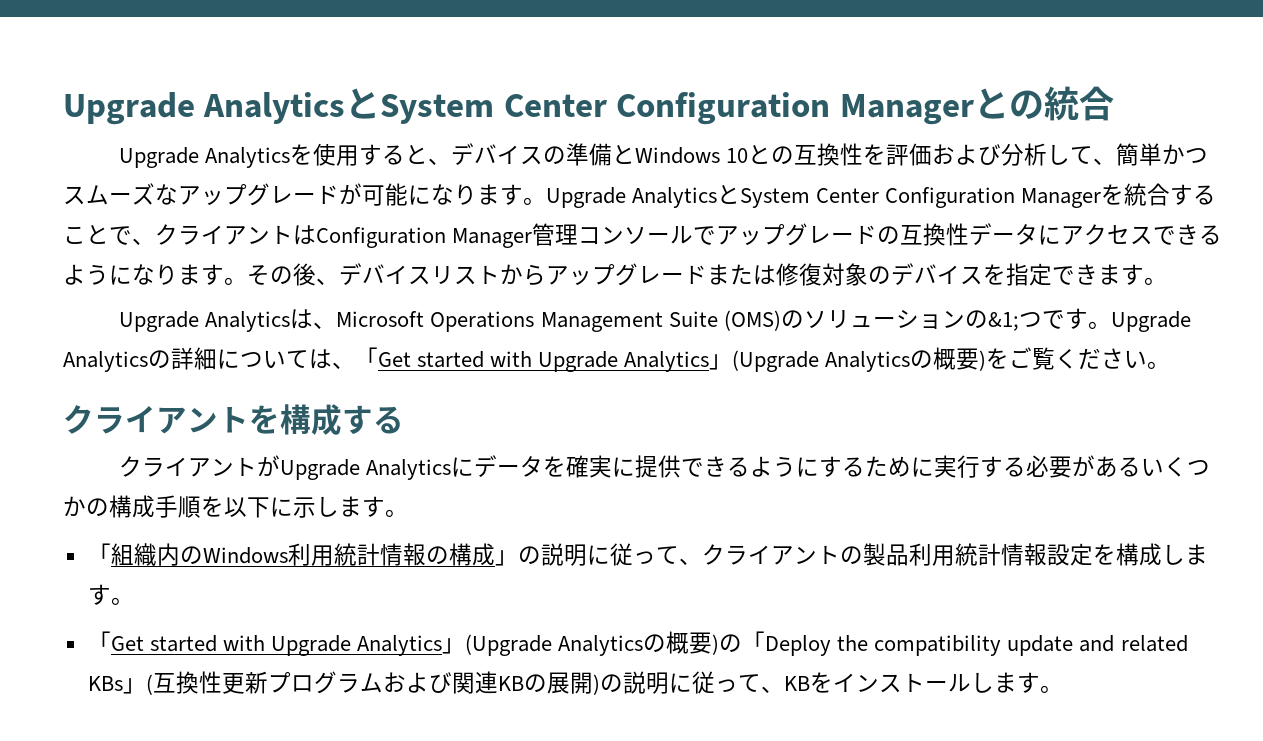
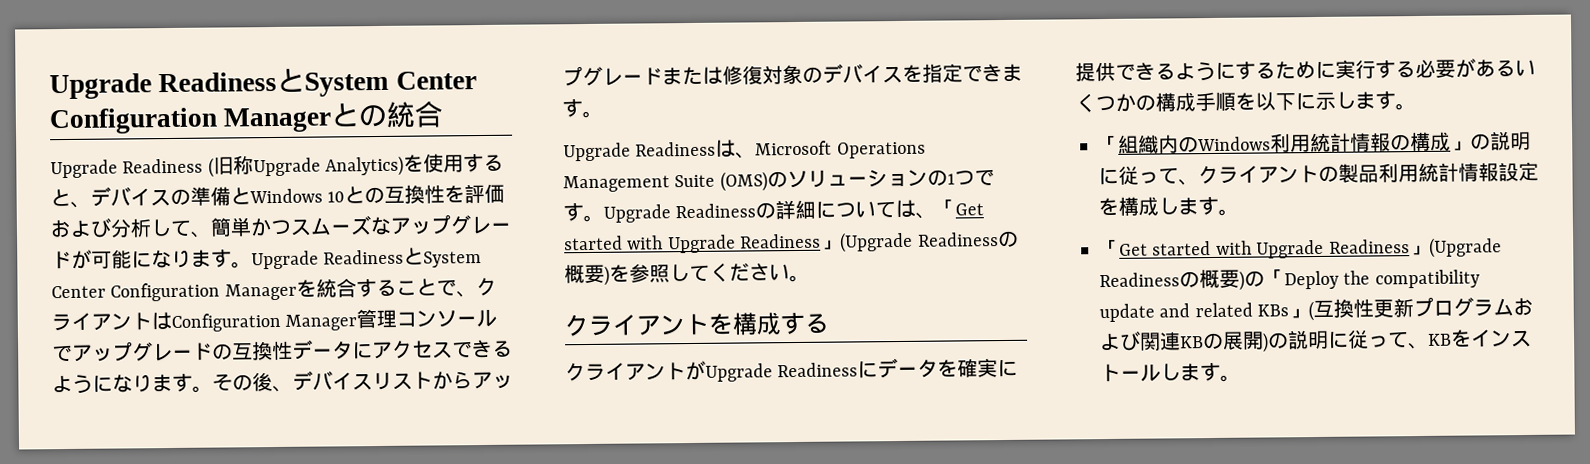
- Upgrade AnalyticsとSystem Center Configuration Managerとの統合
+ Upgrade ReadinessとSystem Center Configuration Managerとの統合
- Upgrade Analyticsを使用すると、デバイスの準備とWindows 10との互換性を評価および分析して、簡単かつスムーズなアップグレードが可能になります。
+ Upgrade Readiness (旧称Upgrade Analytics)を使用すると、デバイスの準備とWindows 10との互換性を評価および分析して、簡単かつスムーズなアップグレードが可能になります。
- Upgrade AnalyticsとSystem Center Configuration Managerを統合することで、クライアントはConfiguration Manager管理コンソールでアップグレードの互換性データにアクセスできるようになります。
+ Upgrade ReadinessとSystem Center Configuration Managerを統合することで、クライアントはConfiguration Manager管理コンソールでアップグレードの互換性データにアクセスできるようになります。
- Upgrade Analyticsは、Microsoft Operations Management Suite (OMS)のソリューションの&1;つです。
+ Upgrade Readinessは、Microsoft Operations Management Suite (OMS)のソリューションの1つです。
- Upgrade Analyticsの詳細については、「Get started with Upgrade Analytics」(Upgrade Analyticsの概要)をご覧ください。
+ Upgrade Readinessの詳細については、「Get started with Upgrade Readiness」(Upgrade Readinessの概要)を参照してください。
- クライアントがUpgrade Analyticsにデータを確実に提供できるようにするために実行する必要があるいくつかの構成手順を以下に示します。
+ クライアントがUpgrade Readinessにデータを確実に提供できるようにするために実行する必要があるいくつかの構成手順を以下に示します。
- 「Get started with Upgrade Analytics」(Upgrade Analyticsの概要)の「Deploy the compatibility update and related KBs」(互換性更新プログラムおよび関連KBの展開)の説明に従って、KBをインストールします。
+ 「Get started with Upgrade Readiness」(Upgrade Readinessの概要)の「Deploy the compatibility update and related KBs」(互換性更新プログラムおよび関連KBの展開)の説明に従って、KBをインストールします。

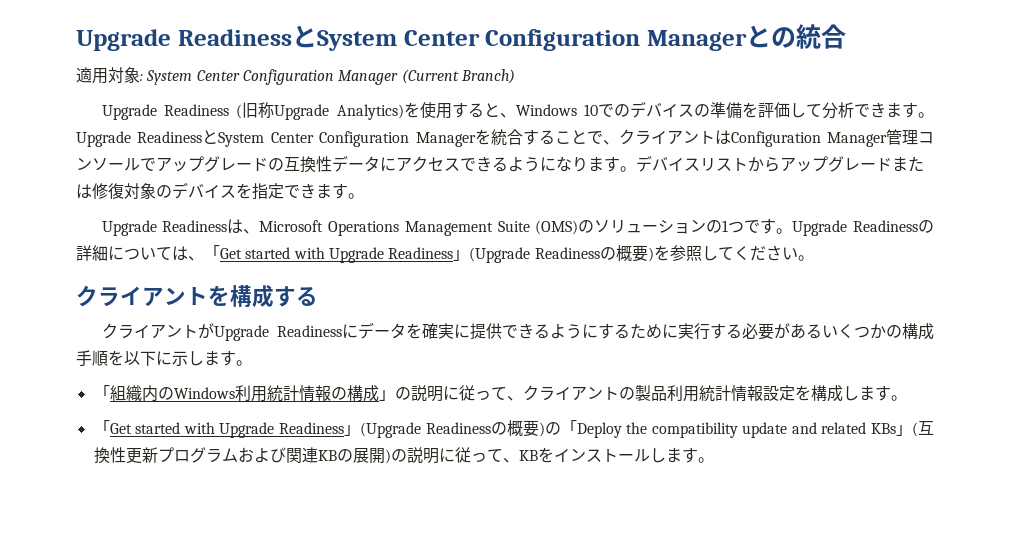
+ 適用対象: System Center Configuration Manager (Current Branch)
- Upgrade Readiness (旧称Upgrade Analytics)を使用すると、デバイスの準備とWindows 10との互換性を評価および分析して、簡単かつスムーズなアップグレードが可能になります。
+ Upgrade Readiness (旧称Upgrade Analytics)を使用すると、Windows 10でのデバイスの準備を評価して分析できます。
- その後、デバイスリストからアップグレードまたは修復対象のデバイスを指定できます。
+ デバイスリストからアップグレードまたは修復対象のデバイスを指定できます。

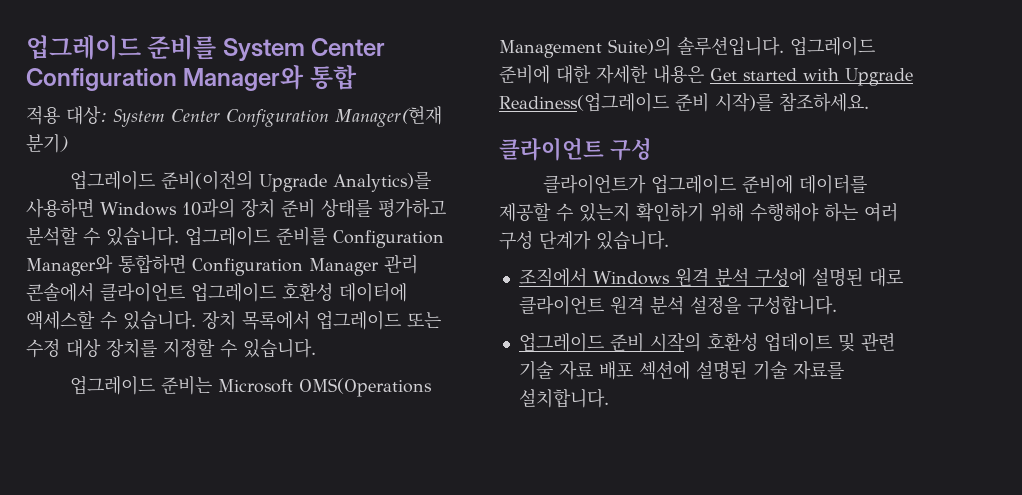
- Upgrade ReadinessとSystem Center Configuration Managerとの統合
- 適用対象: System Center Configuration Manager (Current Branch)
- Upgrade Readiness (旧称Upgrade Analytics)を使用すると、Windows 10でのデバイスの準備を評価して分析できます。Upgrade ReadinessとSystem Center Configuration Managerを統合することで、クライアントはConfiguration Manager管理コンソールでアップグレードの互換性データにアクセスできるようになります。デバイスリストからアップグレードまたは修復対象のデバイスを指定できます。
- Upgrade Readinessは、Microsoft Operations Management Suite (OMS)のソリューションの1つです。Upgrade Readinessの詳細については、「Get started with Upgrade Readiness」(Upgrade Readinessの概要)を参照してください。
- クライアントを構成する
- クライアントがUpgrade Readinessにデータを確実に提供できるようにするために実行する必要があるいくつかの構成手順を以下に示します。
- 「組織内のWindows利用統計情報の構成」の説明に従って、クライアントの製品利用統計情報設定を構成します。
- 「Get started with Upgrade Readiness」(Upgrade Readinessの概要)の「Deploy the compatibility update and related KBs」(互換性更新プログラムおよび関連KBの展開)の説明に従って、KBをインストールします。
+ 업그레이드 준비를 System Center Configuration Manager와 통합
+ 적용 대상: System Center Configuration Manager(현재 분기)
+ 업그레이드 준비(이전의 Upgrade Analytics)를 사용하면 Windows 10과의 장치 준비 상태를 평가하고 분석할 수 있습니다. 업그레이드 준비를 Configuration Manager와 통합하면 Configuration Manager 관리 콘솔에서 클라이언트 업그레이드 호환성 데이터에 액세스할 수 있습니다. 장치 목록에서 업그레이드 또는 수정 대상 장치를 지정할 수 있습니다.
+ 업그레이드 준비는 Microsoft OMS(Operations Management Suite)의 솔루션입니다. 업그레이드 준비에 대한 자세한 내용은 Get started with Upgrade Readiness(업그레이드 준비 시작)를 참조하세요.
+ 클라이언트 구성
+ 클라이언트가 업그레이드 준비에 데이터를 제공할 수 있는지 확인하기 위해 수행해야 하는 여러 구성 단계가 있습니다.
+ 조직에서 Windows 원격 분석 구성에 설명된 대로 클라이언트 원격 분석 설정을 구성합니다.
+ 업그레이드 준비 시작의 호환성 업데이트 및 관련 기술 자료 배포 섹션에 설명된 기술 자료를 설치합니다.

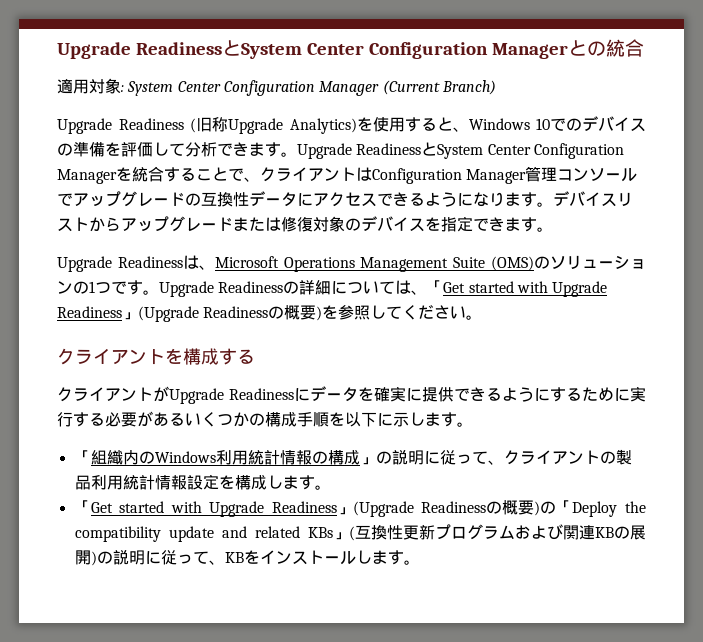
- 업그레이드 준비를 System Center Configuration Manager와 통합
- 적용 대상: System Center Configuration Manager(현재 분기)
- 업그레이드 준비(이전의 Upgrade Analytics)를 사용하면 Windows 10과의 장치 준비 상태를 평가하고 분석할 수 있습니다. 업그레이드 준비를 Configuration Manager와 통합하면 Configuration Manager 관리 콘솔에서 클라이언트 업그레이드 호환성 데이터에 액세스할 수 있습니다. 장치 목록에서 업그레이드 또는 수정 대상 장치를 지정할 수 있습니다.
- 업그레이드 준비는 Microsoft OMS(Operations Management Suite)의 솔루션입니다. 업그레이드 준비에 대한 자세한 내용은 Get started with Upgrade Readiness(업그레이드 준비 시작)를 참조하세요.
- 클라이언트 구성
- 클라이언트가 업그레이드 준비에 데이터를 제공할 수 있는지 확인하기 위해 수행해야 하는 여러 구성 단계가 있습니다.
- 조직에서 Windows 원격 분석 구성에 설명된 대로 클라이언트 원격 분석 설정을 구성합니다.
- 업그레이드 준비 시작의 호환성 업데이트 및 관련 기술 자료 배포 섹션에 설명된 기술 자료를 설치합니다.
+ Upgrade ReadinessとSystem Center Configuration Managerとの統合
+ 適用対象: System Center Configuration Manager (Current Branch)
+ Upgrade Readiness (旧称Upgrade Analytics)を使用すると、Windows 10でのデバイスの準備を評価して分析できます。Upgrade ReadinessとSystem Center Configuration Managerを統合することで、クライアントはConfiguration Manager管理コンソールでアップグレードの互換性データにアクセスできるようになります。デバイスリストからアップグレードまたは修復対象のデバイスを指定できます。
+ Upgrade Readinessは、Microsoft Operations Management Suite (OMS)のソリューションの1つです。Upgrade Readinessの詳細については、「Get started with Upgrade Readiness」(Upgrade Readinessの概要)を参照してください。
+ クライアントを構成する
+ クライアントがUpgrade Readinessにデータを確実に提供できるようにするために実行する必要があるいくつかの構成手順を以下に示します。
+ 「組織内のWindows利用統計情報の構成」の説明に従って、クライアントの製品利用統計情報設定を構成します。
+ 「Get started with Upgrade Readiness」(Upgrade Readinessの概要)の「Deploy the compatibility update and related KBs」(互換性更新プログラムおよび関連KBの展開)の説明に従って、KBをインストールします。

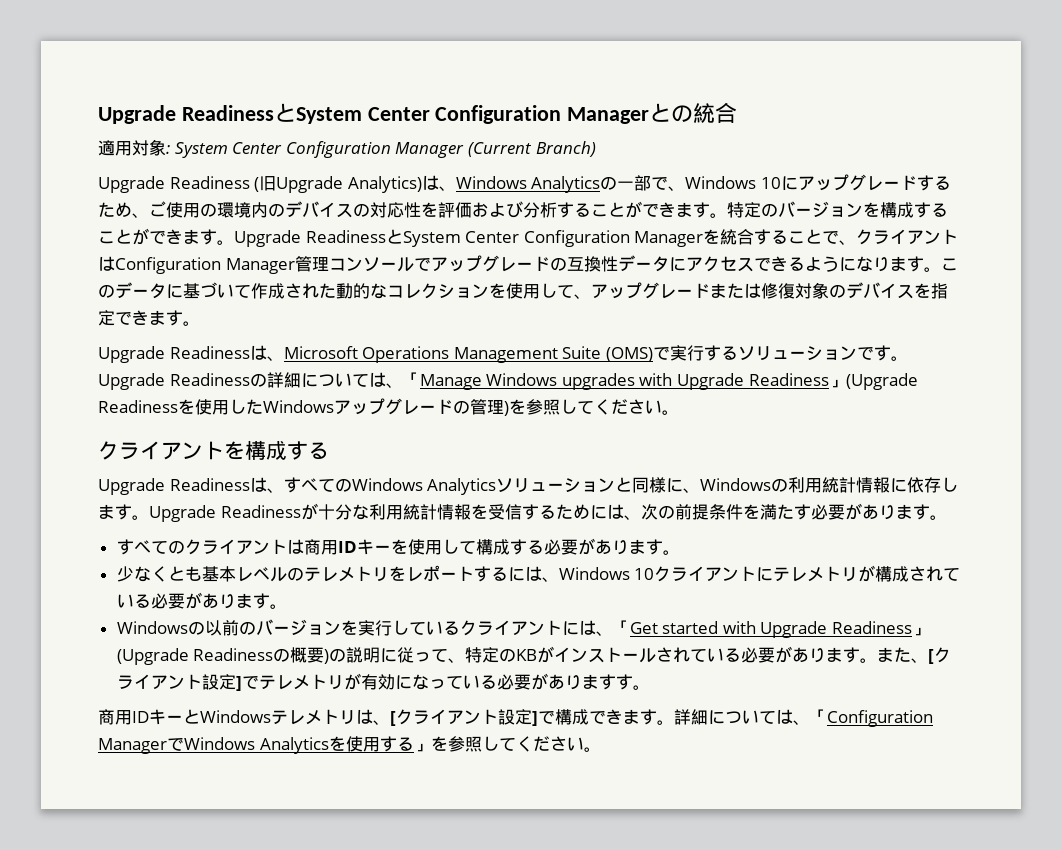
- Upgrade Readiness (旧称Upgrade Analytics)を使用すると、Windows 10でのデバイスの準備を評価して分析できます。
+ Upgrade Readiness (旧Upgrade Analytics)は、Windows Analyticsの一部で、Windows 10にアップグレードするため、ご使用の環境内のデバイスの対応性を評価および分析することができます。特定のバージョンを構成することができます。
- デバイスリストからアップグレードまたは修復対象のデバイスを指定できます。
+ このデータに基づいて作成された動的なコレクションを使用して、アップグレードまたは修復対象のデバイスを指定できます。
- Upgrade Readinessは、Microsoft Operations Management Suite (OMS)のソリューションの1つです。
+ Upgrade Readinessは、Microsoft Operations Management Suite (OMS)で実行するソリューションです。
- Upgrade Readinessの詳細については、「Get started with Upgrade Readiness」(Upgrade Readinessの概要)を参照してください。
+ Upgrade Readinessの詳細については、「Manage Windows upgrades with Upgrade Readiness」(Upgrade Readinessを使用したWindowsアップグレードの管理)を参照してください。
- クライアントがUpgrade Readinessにデータを確実に提供できるようにするために実行する必要があるいくつかの構成手順を以下に示します。
- 「組織内のWindows利用統計情報の構成」の説明に従って、クライアントの製品利用統計情報設定を構成します。
- 「Get started with Upgrade Readiness」(Upgrade Readinessの概要)の「Deploy the compatibility update and related KBs」(互換性更新プログラムおよび関連KBの展開)の説明に従って、KBをインストールします。
+ Upgrade Readinessは、すべてのWindows Analyticsソリューションと同様に、Windowsの利用統計情報に依存します。Upgrade Readinessが十分な利用統計情報を受信するためには、次の前提条件を満たす必要があります。
+ すべてのクライアントは商用IDキーを使用して構成する必要があります。
+ 少なくとも基本レベルのテレメトリをレポートするには、Windows 10クライアントにテレメトリが構成されている必要があります。
+ Windowsの以前のバージョンを実行しているクライアントには、「Get started with Upgrade Readiness」(Upgrade Readinessの概要)の説明に従って、特定のKBがインストールされている必要があります。また、[クライアント設定]でテレメトリが有効になっている必要がありますす。
+ 商用IDキーとWindowsテレメトリは、[クライアント設定]で構成できます。詳細については、「Configuration ManagerでWindows Analyticsを使用する」を参照してください。

